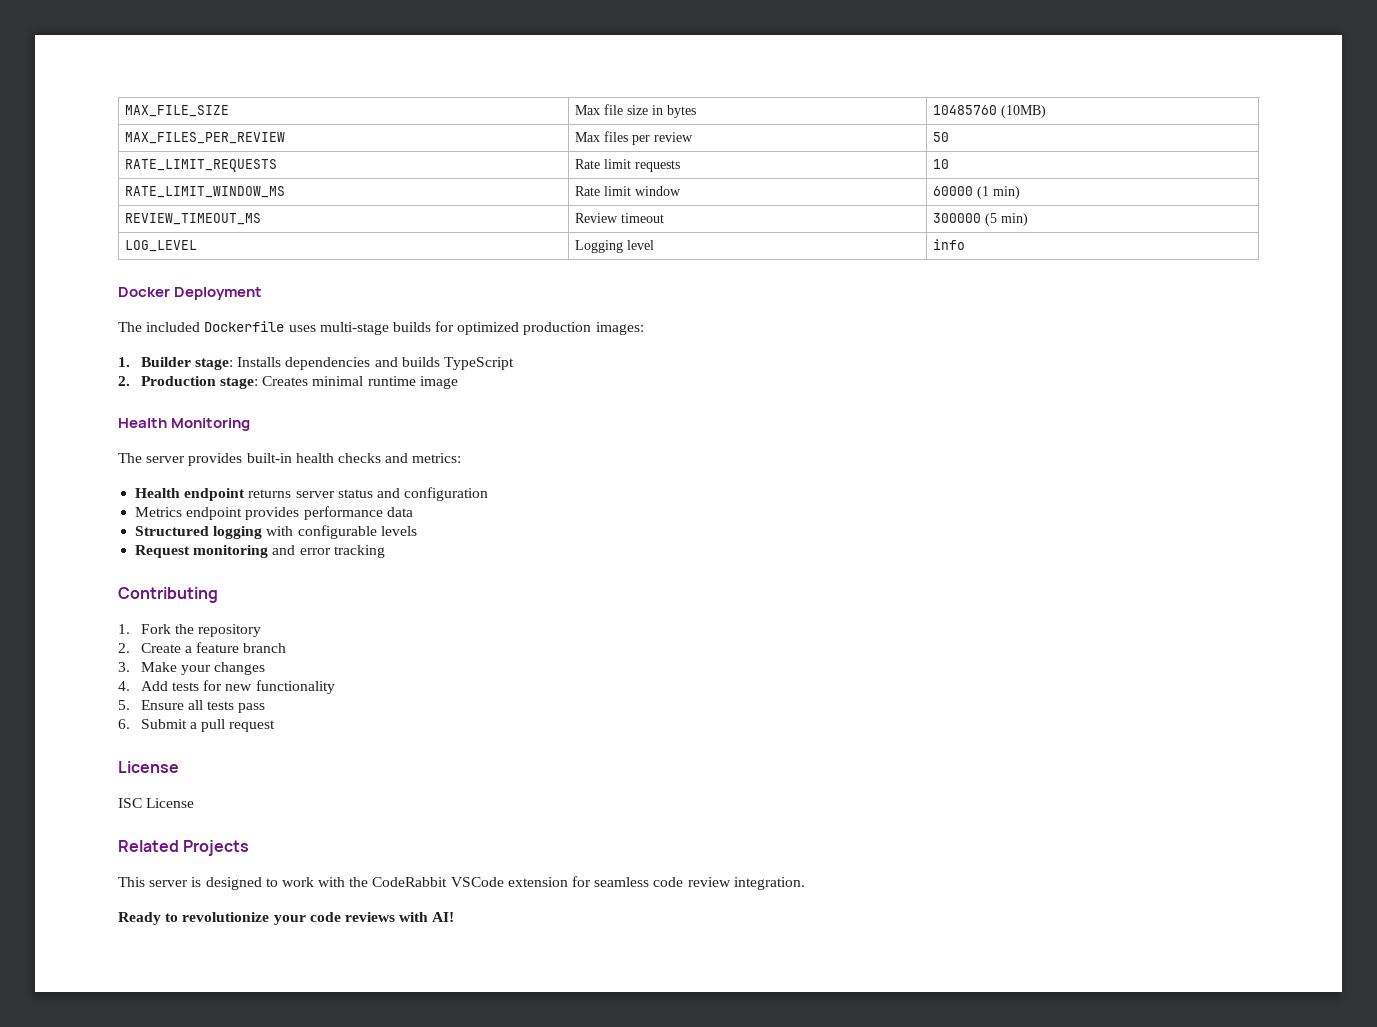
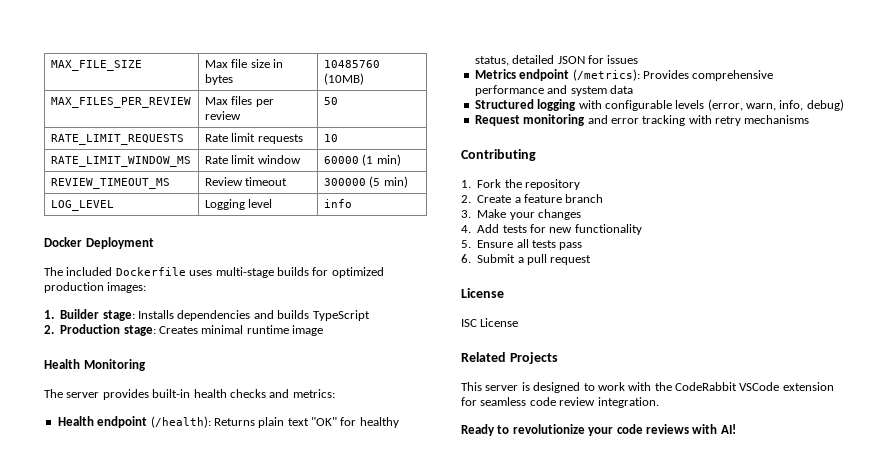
- Health endpoint returns server status and configuration
- Metrics endpoint provides performance data
+ Health endpoint (/health): Returns plain text "OK" for healthy status, detailed JSON for issues
+ Metrics endpoint (/metrics): Provides comprehensive performance and system data
- Structured logging with configurable levels
+ Structured logging with configurable levels (error, warn, info, debug)
- Request monitoring and error tracking
+ Request monitoring and error tracking with retry mechanisms

